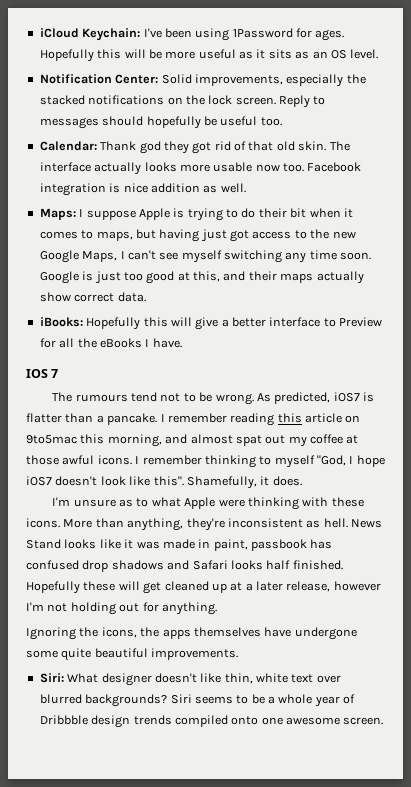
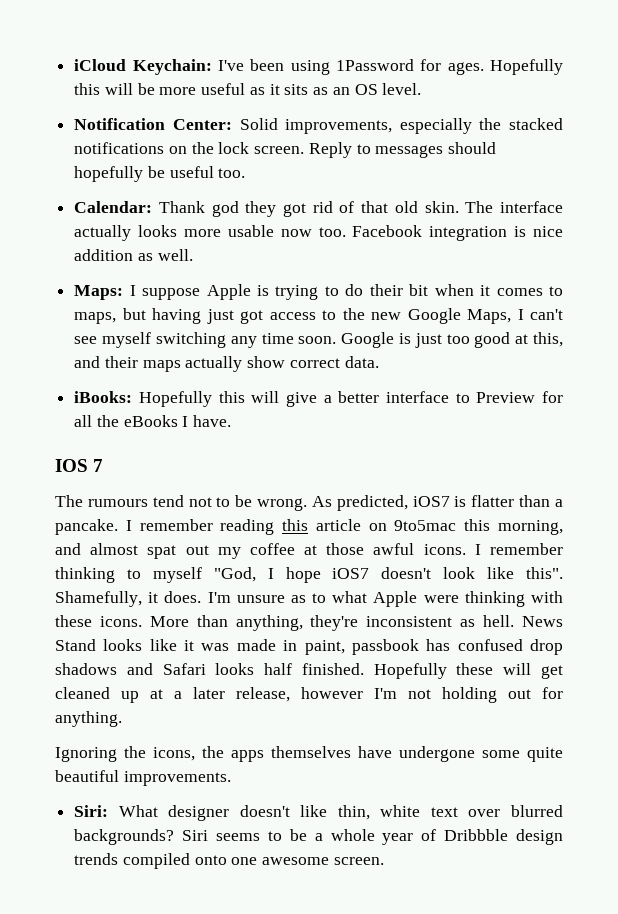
- Shamefully, it does.
- I'm unsure as to what Apple were thinking with these icons.
+ Shamefully, it does. I'm unsure as to what Apple were thinking with these icons.

